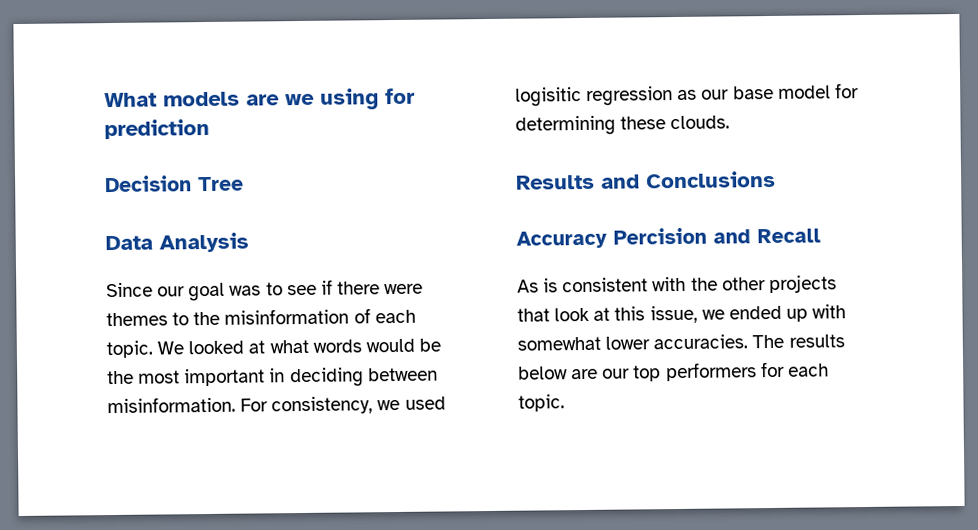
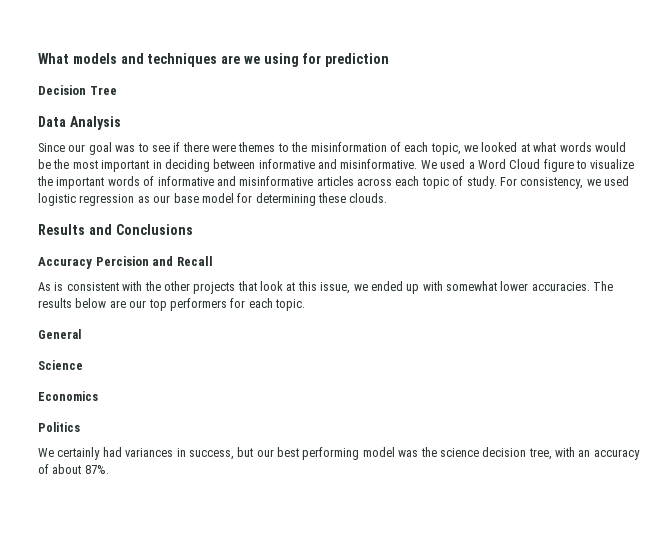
- What models are we using for prediction
+ What models and techniques are we using for prediction
- Since our goal was to see if there were themes to the misinformation of each topic. We looked at what words would be the most important in deciding between misinformation.
+ Since our goal was to see if there were themes to the misinformation of each topic, we looked at what words would be the most important in deciding between informative and misinformative. We used a Word Cloud figure to visualize the important words of informative and misinformative articles across each topic of study.
- For consistency, we used logisitic regression as our base model for determining these clouds.
+ For consistency, we used logistic regression as our base model for determining these clouds.
+ General
+ Science
+ Economics
+ Politics
+ We certainly had variances in success, but our best performing model was the science decision tree, with an accuracy of about 87%.

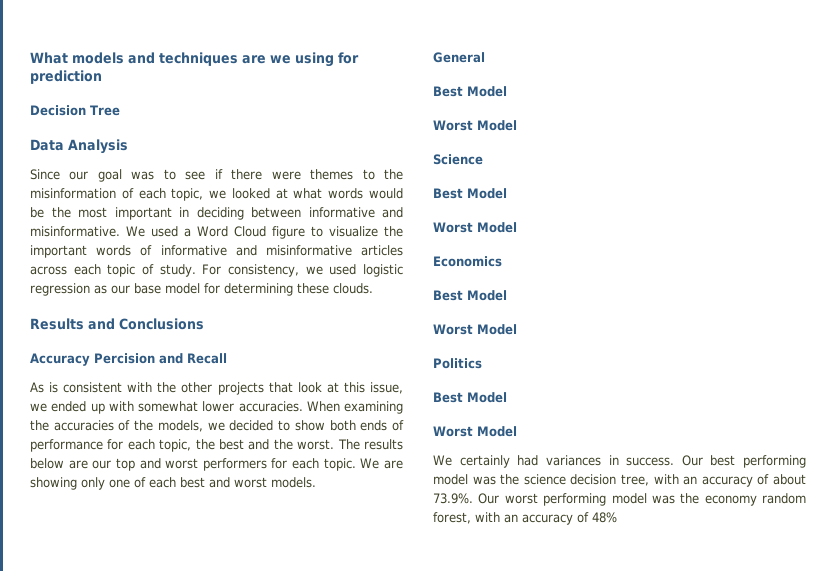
+ When examining the accuracies of the models, we decided to show both ends of performance for each topic, the best and the worst.
- The results below are our top performers for each topic.
+ The results below are our top and worst performers for each topic. We are showing only one of each best and worst models.
  General
+ Best Model
+ Worst Model
  Science
+ Best Model
+ Worst Model
  Economics
+ Best Model
+ Worst Model
  Politics
+ Best Model
+ Worst Model
- We certainly had variances in success, but our best performing model was the science decision tree, with an accuracy of about 87%.
+ We certainly had variances in success. Our best performing model was the science decision tree, with an accuracy of about 73.9%. Our worst performing model was the economy random forest, with an accuracy of 48%

